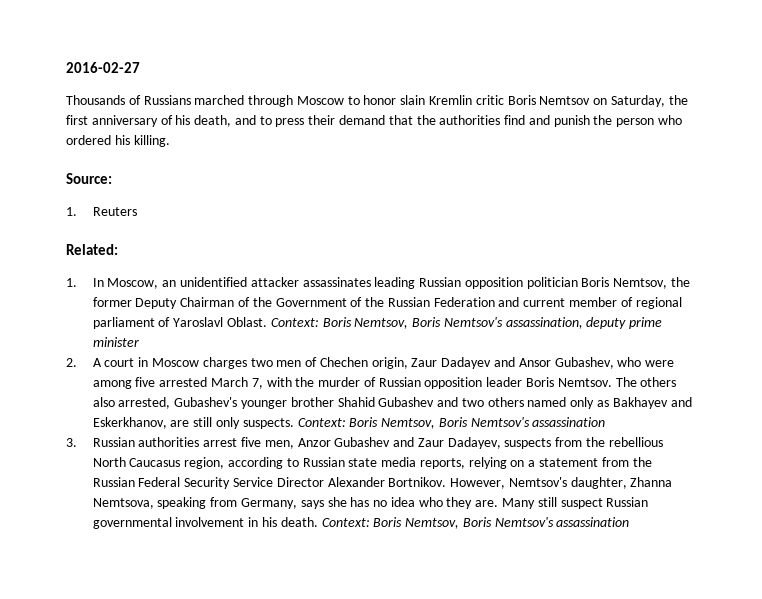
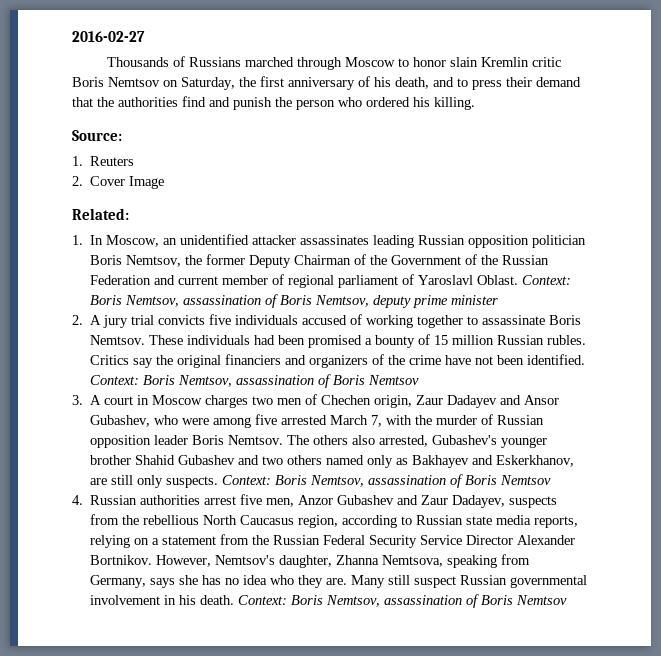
+ 2. Cover Image
- Context: Boris Nemtsov, Boris Nemtsov's assassination, deputy prime minister
+ Context: Boris Nemtsov, assassination of Boris Nemtsov, deputy prime minister
- 2. A court in Moscow charges two men of Chechen origin, Zaur Dadayev and Ansor Gubashev, who were among five arrested March 7, with the murder of Russian opposition leader Boris Nemtsov.
+ 2. A jury trial convicts five individuals accused of working together to assassinate Boris Nemtsov. These individuals had been promised a bounty of 15 million Russian rubles. Critics say the original financiers and organizers of the crime have not been identified. Context: Boris Nemtsov, assassination of Boris Nemtsov
+ 3. A court in Moscow charges two men of Chechen origin, Zaur Dadayev and Ansor Gubashev, who were among five arrested March 7, with the murder of Russian opposition leader Boris Nemtsov.
- The others also arrested, Gubashev's younger brother Shahid Gubashev and two others named only as Bakhayev and Eskerkhanov, are still only suspects. Context: Boris Nemtsov, Boris Nemtsov's assassination
- 3. Russian authorities arrest five men, Anzor Gubashev and Zaur Dadayev, suspects from the rebellious North Caucasus region, according to Russian state media reports, relying on a statement from the Russian Federal Security Service Director Alexander Bortnikov.
+ The others also arrested, Gubashev's younger brother Shahid Gubashev and two others named only as Bakhayev and Eskerkhanov, are still only suspects. Context: Boris Nemtsov, assassination of Boris Nemtsov
+ 4. Russian authorities arrest five men, Anzor Gubashev and Zaur Dadayev, suspects from the rebellious North Caucasus region, according to Russian state media reports, relying on a statement from the Russian Federal Security Service Director Alexander Bortnikov.
- Many still suspect Russian governmental involvement in his death. Context: Boris Nemtsov, Boris Nemtsov's assassination
+ Many still suspect Russian governmental involvement in his death. Context: Boris Nemtsov, assassination of Boris Nemtsov

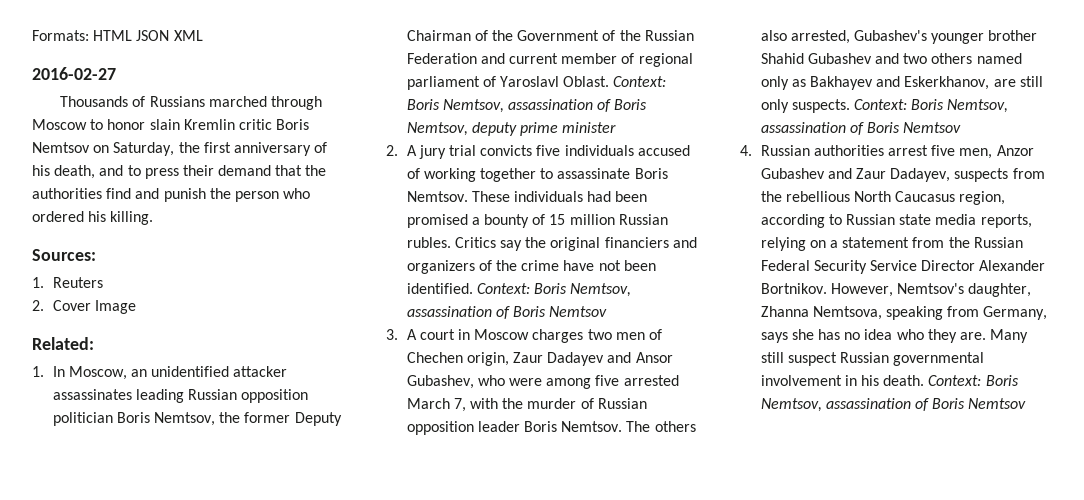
+ Formats: HTML JSON XML
- Source:
+ Sources:

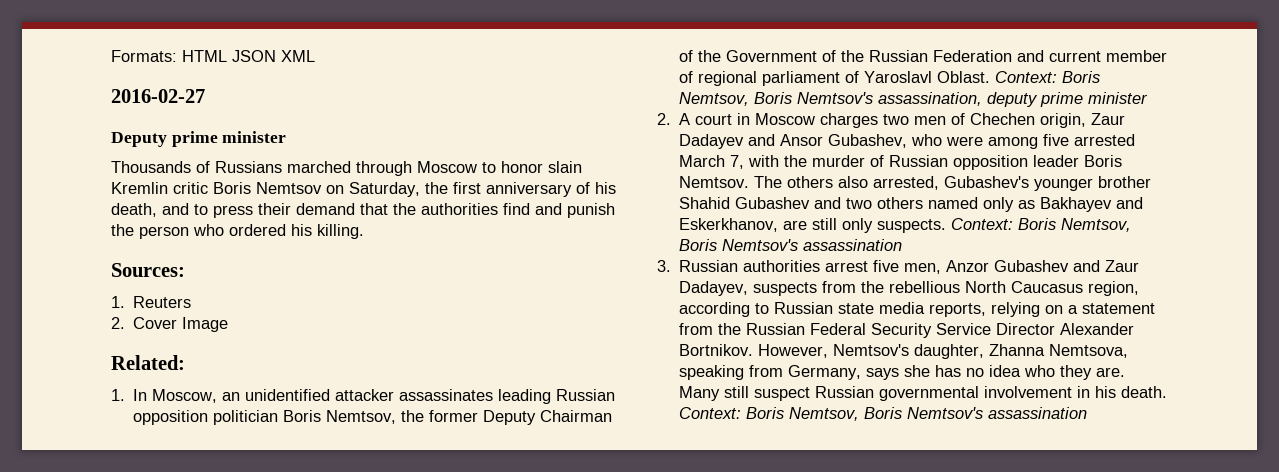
+ Deputy prime minister
- Context: Boris Nemtsov, assassination of Boris Nemtsov, deputy prime minister
+ Context: Boris Nemtsov, Boris Nemtsov's assassination, deputy prime minister
- 2. A jury trial convicts five individuals accused of working together to assassinate Boris Nemtsov. These individuals had been promised a bounty of 15 million Russian rubles. Critics say the original financiers and organizers of the crime have not been identified. Context: Boris Nemtsov, assassination of Boris Nemtsov
- 3. A court in Moscow charges two men of Chechen origin, Zaur Dadayev and Ansor Gubashev, who were among five arrested March 7, with the murder of Russian opposition leader Boris Nemtsov.
+ 2. A court in Moscow charges two men of Chechen origin, Zaur Dadayev and Ansor Gubashev, who were among five arrested March 7, with the murder of Russian opposition leader Boris Nemtsov.
- The others also arrested, Gubashev's younger brother Shahid Gubashev and two others named only as Bakhayev and Eskerkhanov, are still only suspects. Context: Boris Nemtsov, assassination of Boris Nemtsov
- 4. Russian authorities arrest five men, Anzor Gubashev and Zaur Dadayev, suspects from the rebellious North Caucasus region, according to Russian state media reports, relying on a statement from the Russian Federal Security Service Director Alexander Bortnikov.
+ The others also arrested, Gubashev's younger brother Shahid Gubashev and two others named only as Bakhayev and Eskerkhanov, are still only suspects. Context: Boris Nemtsov, Boris Nemtsov's assassination
+ 3. Russian authorities arrest five men, Anzor Gubashev and Zaur Dadayev, suspects from the rebellious North Caucasus region, according to Russian state media reports, relying on a statement from the Russian Federal Security Service Director Alexander Bortnikov.
- Many still suspect Russian governmental involvement in his death. Context: Boris Nemtsov, assassination of Boris Nemtsov
+ Many still suspect Russian governmental involvement in his death. Context: Boris Nemtsov, Boris Nemtsov's assassination

